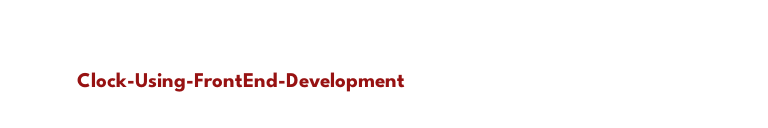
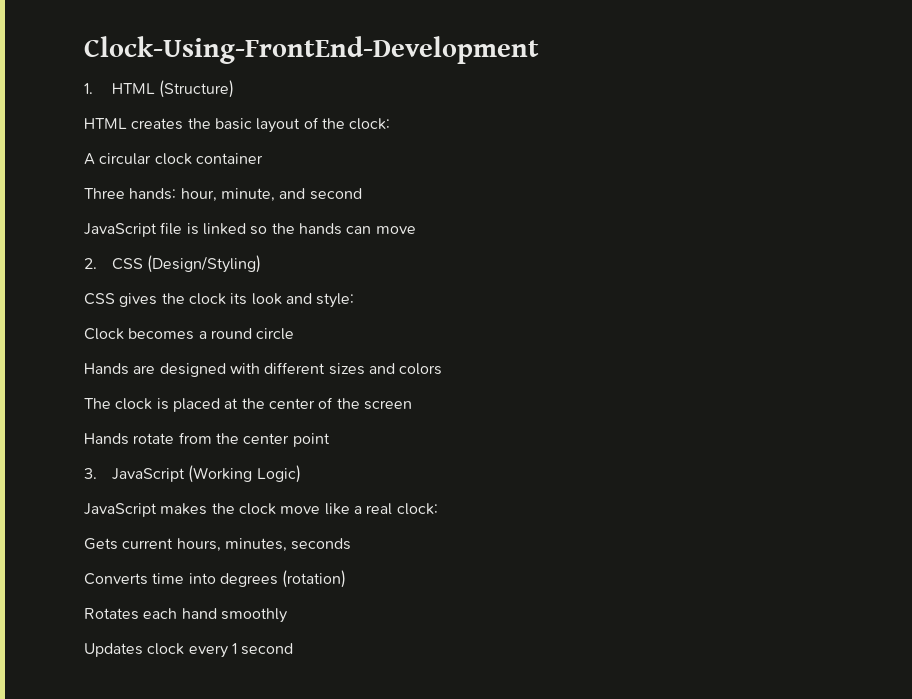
+ 1. HTML (Structure)
+ HTML creates the basic layout of the clock:
+ A circular clock container
+ Three hands: hour, minute, and second
+ JavaScript file is linked so the hands can move
+ 2. CSS (Design/Styling)
+ CSS gives the clock its look and style:
+ Clock becomes a round circle
+ Hands are designed with different sizes and colors
+ The clock is placed at the center of the screen
+ Hands rotate from the center point
+ 3. JavaScript (Working Logic)
+ JavaScript makes the clock move like a real clock:
+ Gets current hours, minutes, seconds
+ Converts time into degrees (rotation)
+ Rotates each hand smoothly
+ Updates clock every 1 second

